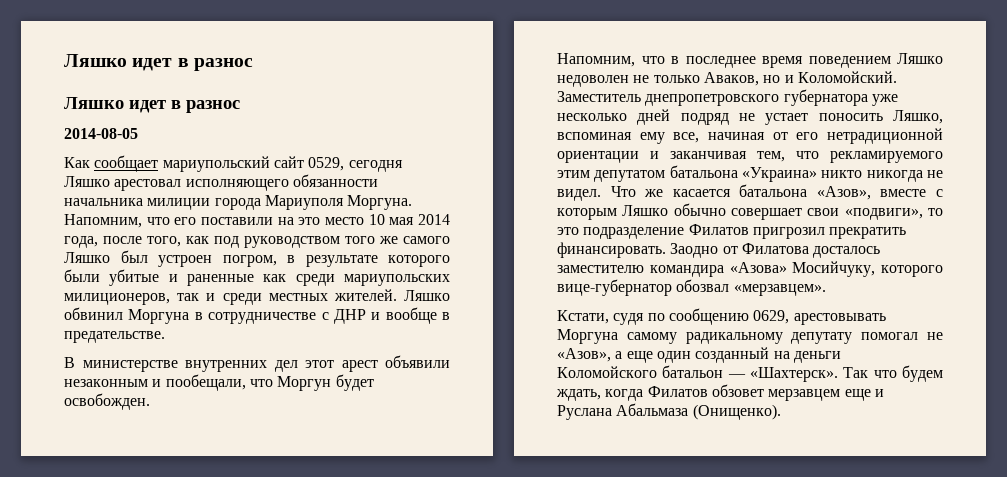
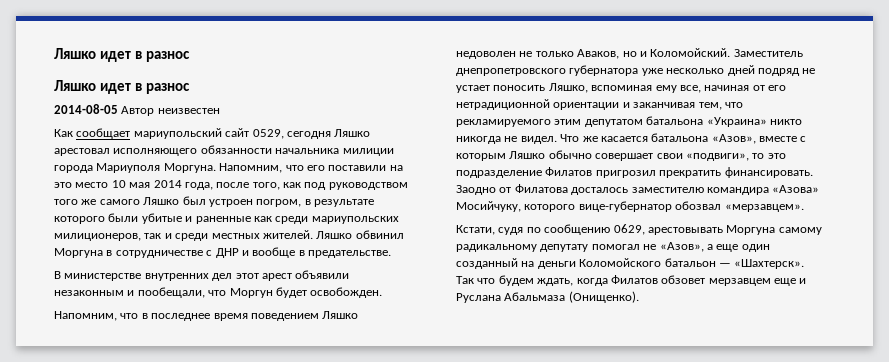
- 2014-08-05
+ 2014-08-05 Автор неизвестен

